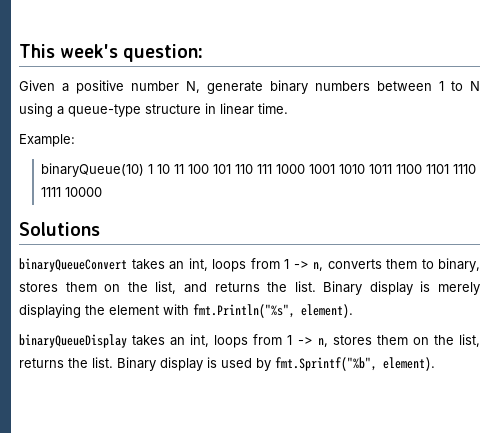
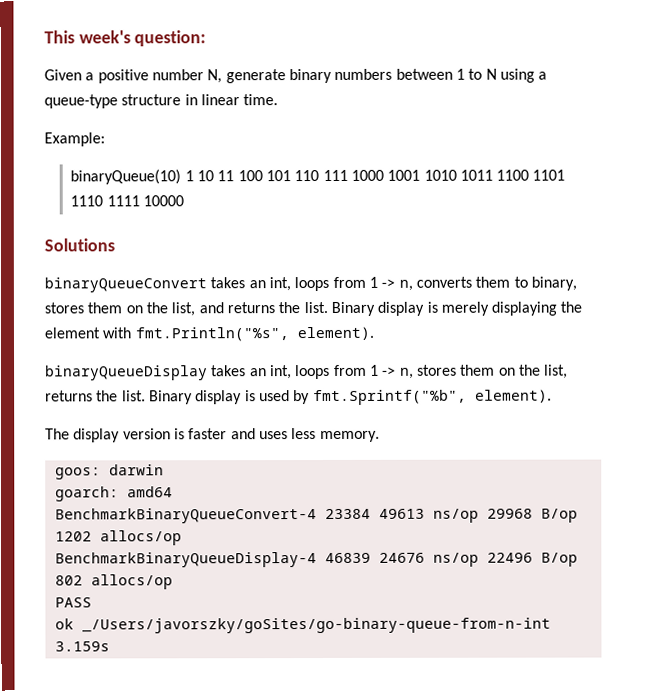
+ The display version is faster and uses less memory.
+ goos: darwin
+ goarch: amd64
+ BenchmarkBinaryQueueConvert-4 23384 49613 ns/op 29968 B/op 1202 allocs/op
+ BenchmarkBinaryQueueDisplay-4 46839 24676 ns/op 22496 B/op 802 allocs/op
+ PASS
+ ok _/Users/javorszky/goSites/go-binary-queue-from-n-int 3.159s

